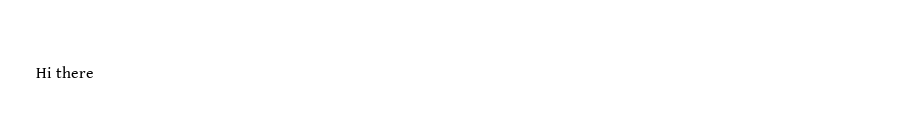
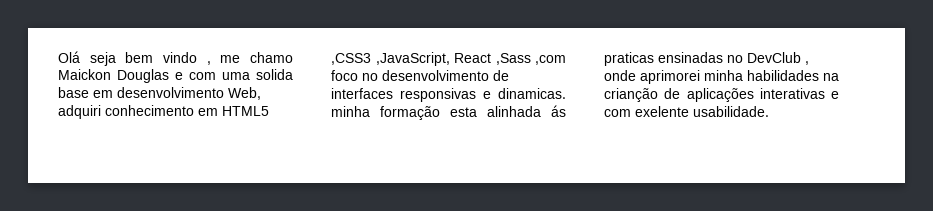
- Hi there
+ Olá seja bem vindo , me chamo Maickon Douglas e com uma solida base em desenvolvimento Web, adquiri conhecimento em HTML5 ,CSS3 ,JavaScript, React ,Sass ,com foco no desenvolvimento de interfaces responsivas e dinamicas. minha formação esta alinhada ás praticas ensinadas no DevClub , onde aprimorei minha habilidades na crianção de aplicações interativas e com exelente usabilidade.

